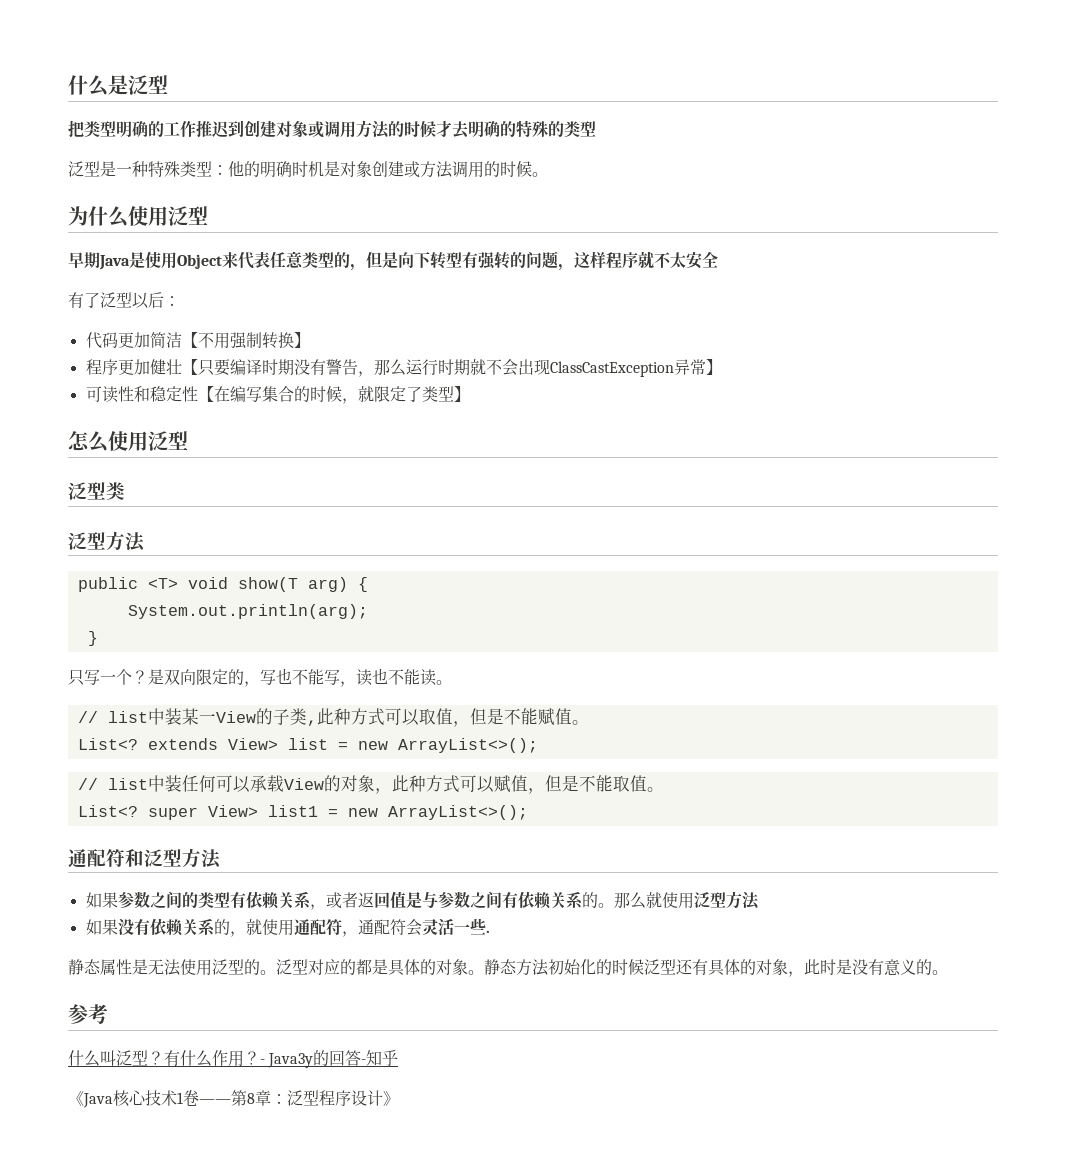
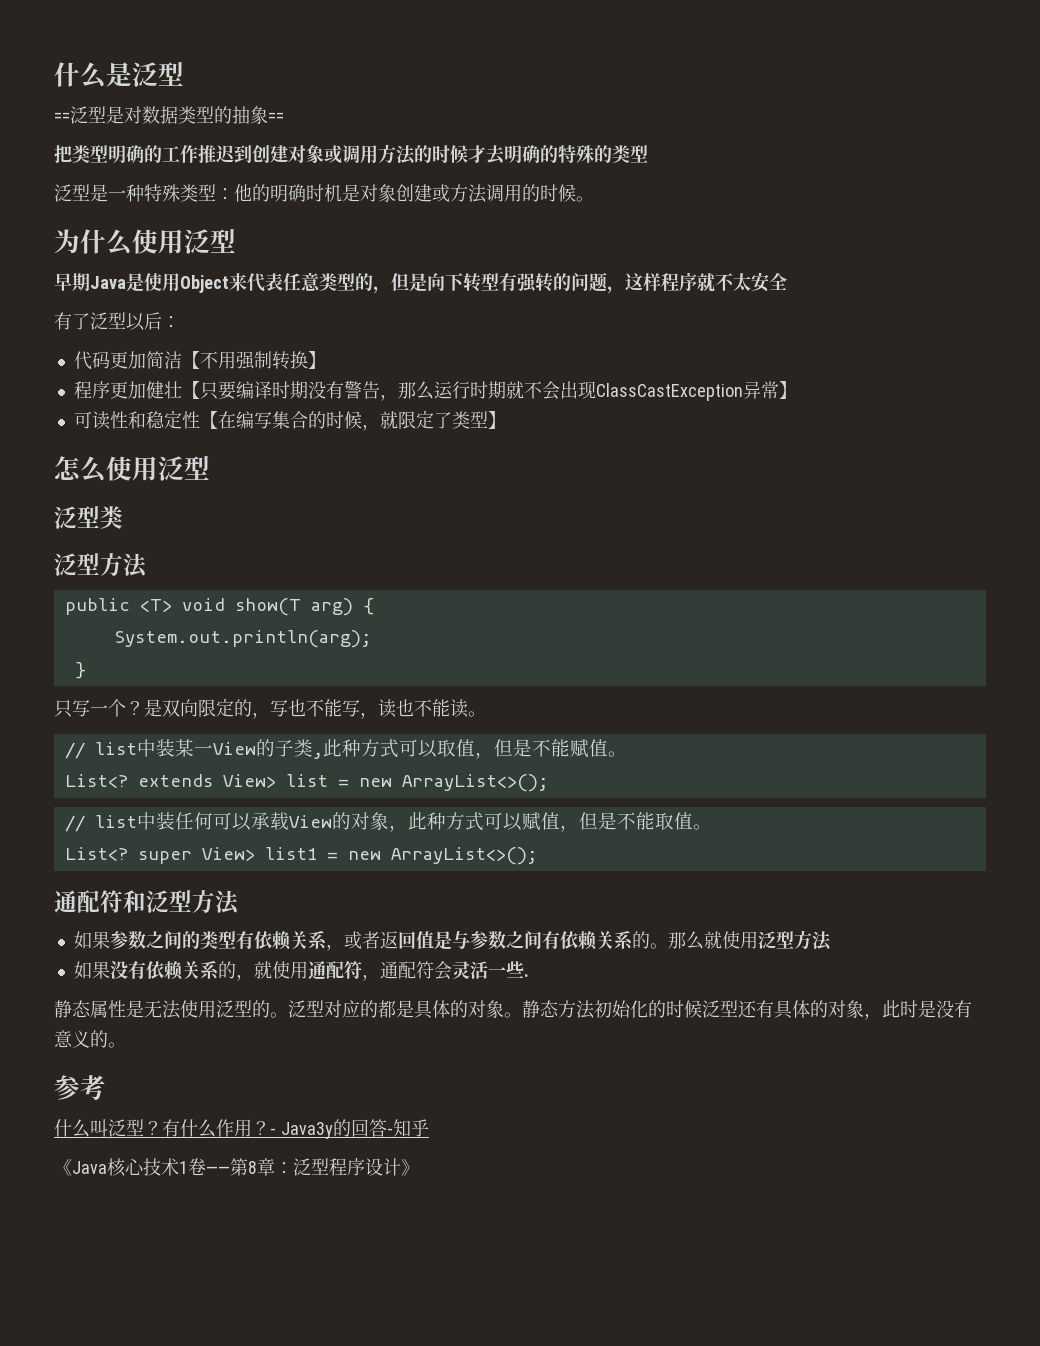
+ ==泛型是对数据类型的抽象==

